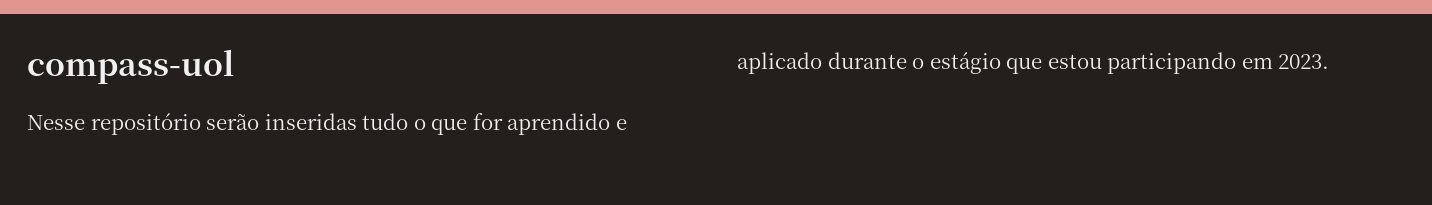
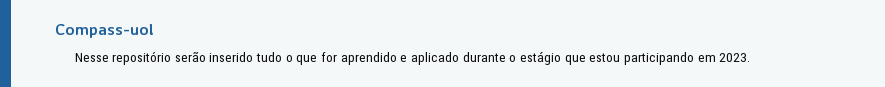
- compass-uol
+ Compass-uol
- Nesse repositório serão inseridas tudo o que for aprendido e aplicado durante o estágio que estou participando em 2023.
+ Nesse repositório serão inserido tudo o que for aprendido e aplicado durante o estágio que estou participando em 2023.

